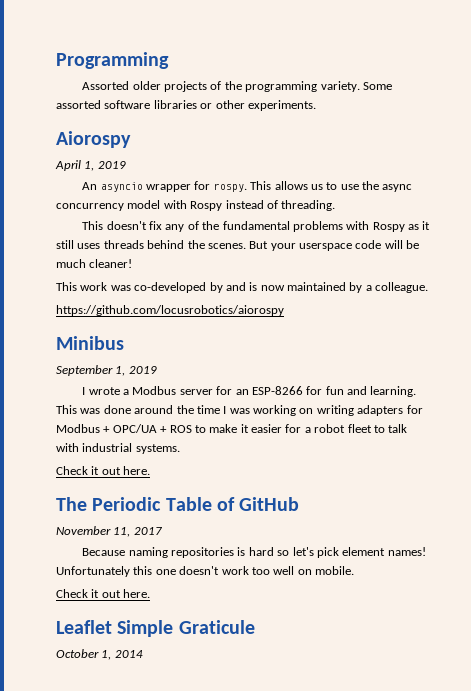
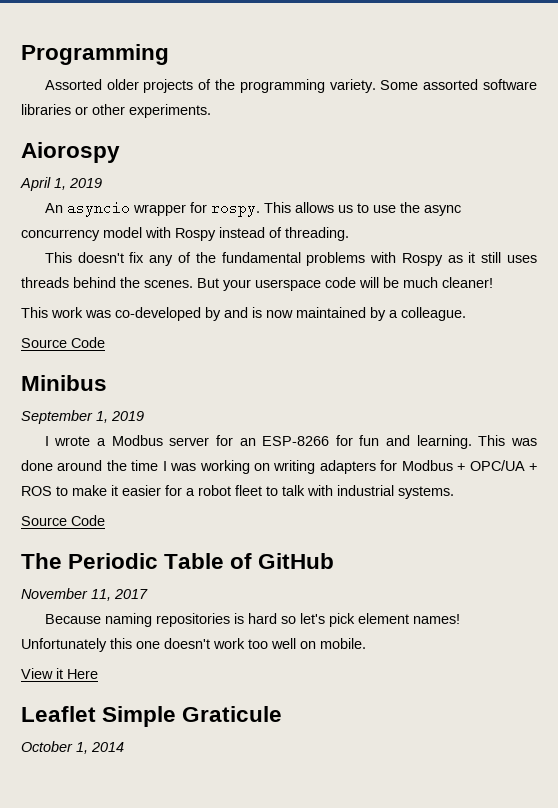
  This work was co-developed by and is now maintained by a colleague.
- https://github.com/locusrobotics/aiorospy
+ Source Code
  This was done around the time I was working on writing adapters for Modbus + OPC/UA + ROS to make it easier for a robot fleet to talk with industrial systems.
- Check it out here.
+ Source Code
  Unfortunately this one doesn't work too well on mobile.
- Check it out here.
+ View it Here

